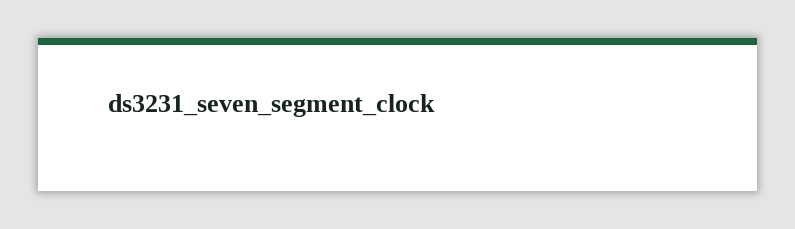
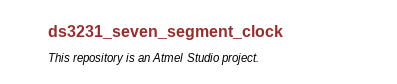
+ This repository is an Atmel Studio project.

